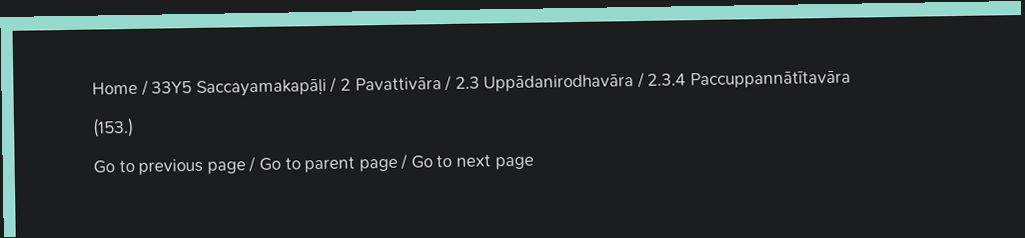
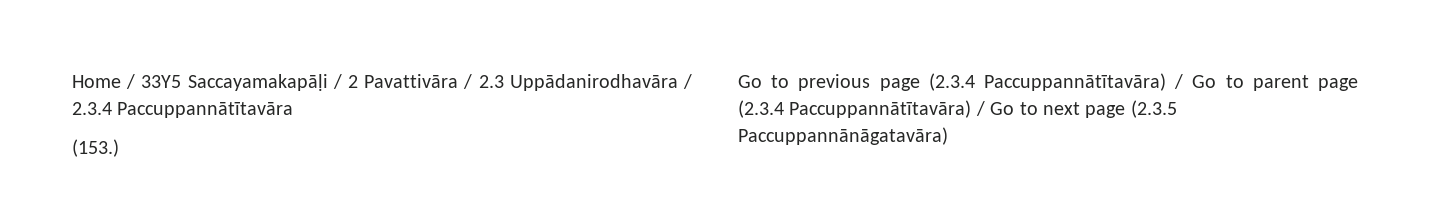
- Go to previous page / Go to parent page / Go to next page
+ Go to previous page (2.3.4 Paccuppannātītavāra) / Go to parent page (2.3.4 Paccuppannātītavāra) / Go to next page (2.3.5 Paccuppannānāgatavāra)

